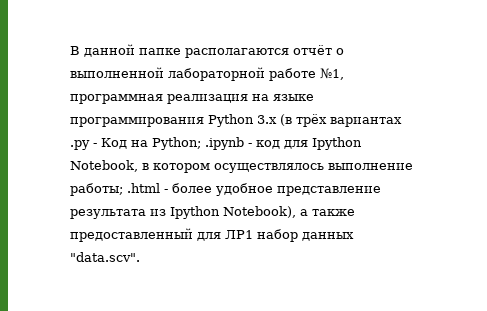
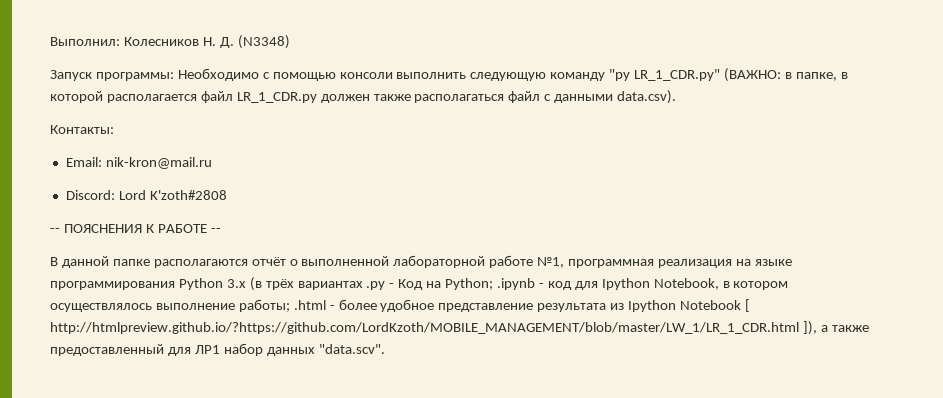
+ Выполнил: Колесников Н. Д. (N3348)
+ Запуск программы: Необходимо с помощью консоли выполнить следующую команду "py LR_1_CDR.py" (ВАЖНО: в папке, в которой располагается файл LR_1_CDR.py должен также располагаться файл с данными data.csv).
+ Контакты:
+ Email: nik-kron@mail.ru
+ Discord: Lord K'zoth#2808
+ -- ПОЯСНЕНИЯ К РАБОТЕ --
- В данной папке располагаются отчёт о выполненной лабораторной работе №1, программная реализация на языке программирования Python 3.x (в трёх вариантах .py - Код на Python; .ipynb - код для Ipython Notebook, в котором осуществлялось выполнение работы; .html - более удобное представление результата из Ipython Notebook), а также предоставленный для ЛР1 набор данных "data.scv".
+ В данной папке располагаются отчёт о выполненной лабораторной работе №1, программная реализация на языке программирования Python 3.x (в трёх вариантах .py - Код на Python; .ipynb - код для Ipython Notebook, в котором осуществлялось выполнение работы; .html - более удобное представление результата из Ipython Notebook [ http://htmlpreview.github.io/?https://github.com/LordKzoth/MOBILE_MANAGEMENT/blob/master/LW_1/LR_1_CDR.html ]), а также предоставленный для ЛР1 набор данных "data.scv".

